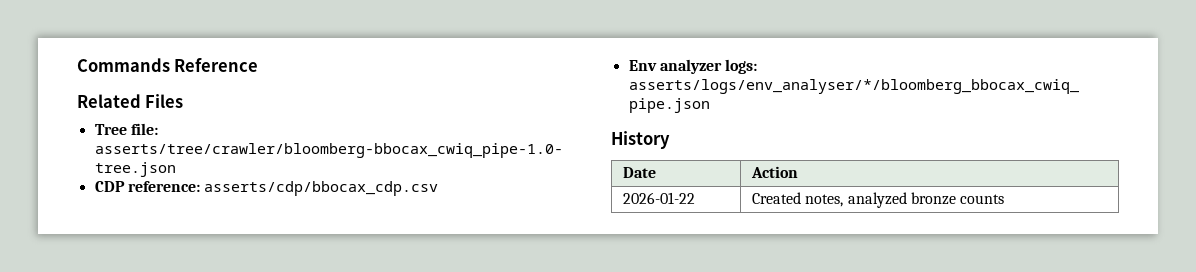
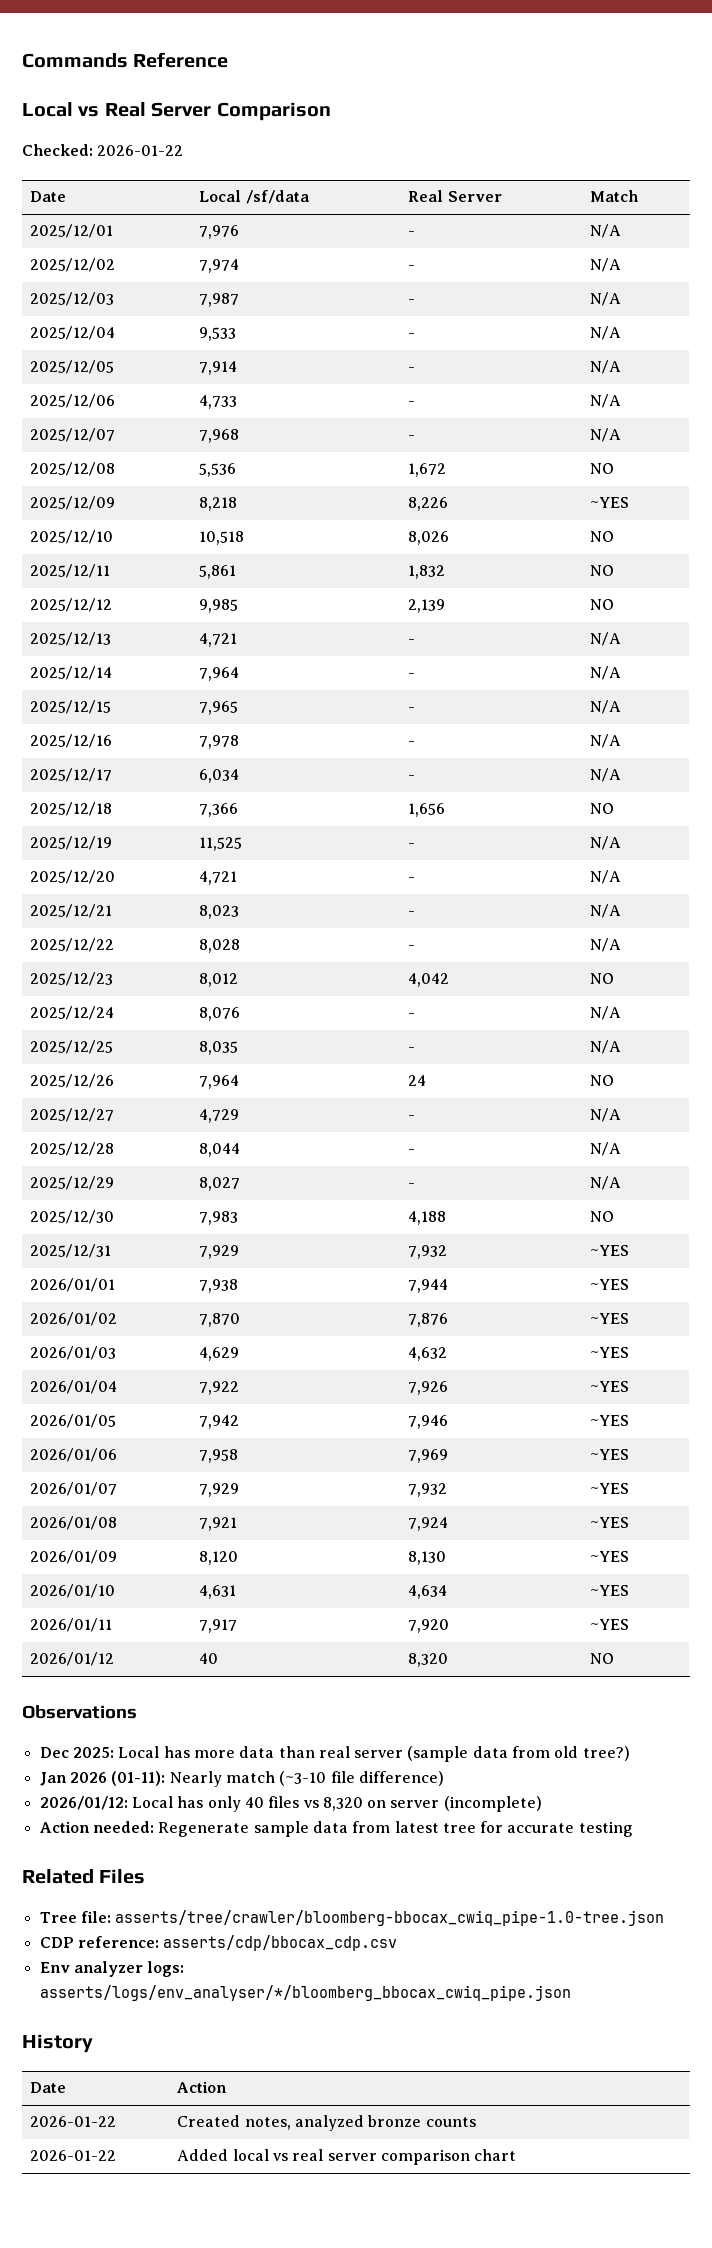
+ Local vs Real Server Comparison
+ Checked: 2026-01-22
+ Date | Local /sf/data | Real Server | Match
+ 2025/12/01 | 7,976 | - | N/A
+ 2025/12/02 | 7,974 | - | N/A
+ 2025/12/03 | 7,987 | - | N/A
+ 2025/12/04 | 9,533 | - | N/A
+ 2025/12/05 | 7,914 | - | N/A
+ 2025/12/06 | 4,733 | - | N/A
+ 2025/12/07 | 7,968 | - | N/A
+ 2025/12/08 | 5,536 | 1,672 | NO
+ 2025/12/09 | 8,218 | 8,226 | ~YES
+ 2025/12/10 | 10,518 | 8,026 | NO
+ 2025/12/11 | 5,861 | 1,832 | NO
+ 2025/12/12 | 9,985 | 2,139 | NO
+ 2025/12/13 | 4,721 | - | N/A
+ 2025/12/14 | 7,964 | - | N/A
+ 2025/12/15 | 7,965 | - | N/A
+ 2025/12/16 | 7,978 | - | N/A
+ 2025/12/17 | 6,034 | - | N/A
+ 2025/12/18 | 7,366 | 1,656 | NO
+ 2025/12/19 | 11,525 | - | N/A
+ 2025/12/20 | 4,721 | - | N/A
+ 2025/12/21 | 8,023 | - | N/A
+ 2025/12/22 | 8,028 | - | N/A
+ 2025/12/23 | 8,012 | 4,042 | NO
+ 2025/12/24 | 8,076 | - | N/A
+ 2025/12/25 | 8,035 | - | N/A
+ 2025/12/26 | 7,964 | 24 | NO
+ 2025/12/27 | 4,729 | - | N/A
+ 2025/12/28 | 8,044 | - | N/A
+ 2025/12/29 | 8,027 | - | N/A
+ 2025/12/30 | 7,983 | 4,188 | NO
+ 2025/12/31 | 7,929 | 7,932 | ~YES
+ 2026/01/01 | 7,938 | 7,944 | ~YES
+ 2026/01/02 | 7,870 | 7,876 | ~YES
+ 2026/01/03 | 4,629 | 4,632 | ~YES
+ 2026/01/04 | 7,922 | 7,926 | ~YES
+ 2026/01/05 | 7,942 | 7,946 | ~YES
+ 2026/01/06 | 7,958 | 7,969 | ~YES
+ 2026/01/07 | 7,929 | 7,932 | ~YES
+ 2026/01/08 | 7,921 | 7,924 | ~YES
+ 2026/01/09 | 8,120 | 8,130 | ~YES
+ 2026/01/10 | 4,631 | 4,634 | ~YES
+ 2026/01/11 | 7,917 | 7,920 | ~YES
+ 2026/01/12 | 40 | 8,320 | NO
+ Observations
+ Dec 2025: Local has more data than real server (sample data from old tree?)
+ Jan 2026 (01-11): Nearly match (~3-10 file difference)
+ 2026/01/12: Local has only 40 files vs 8,320 on server (incomplete)
+ Action needed: Regenerate sample data from latest tree for accurate testing
+ 2026-01-22 | Added local vs real server comparison chart

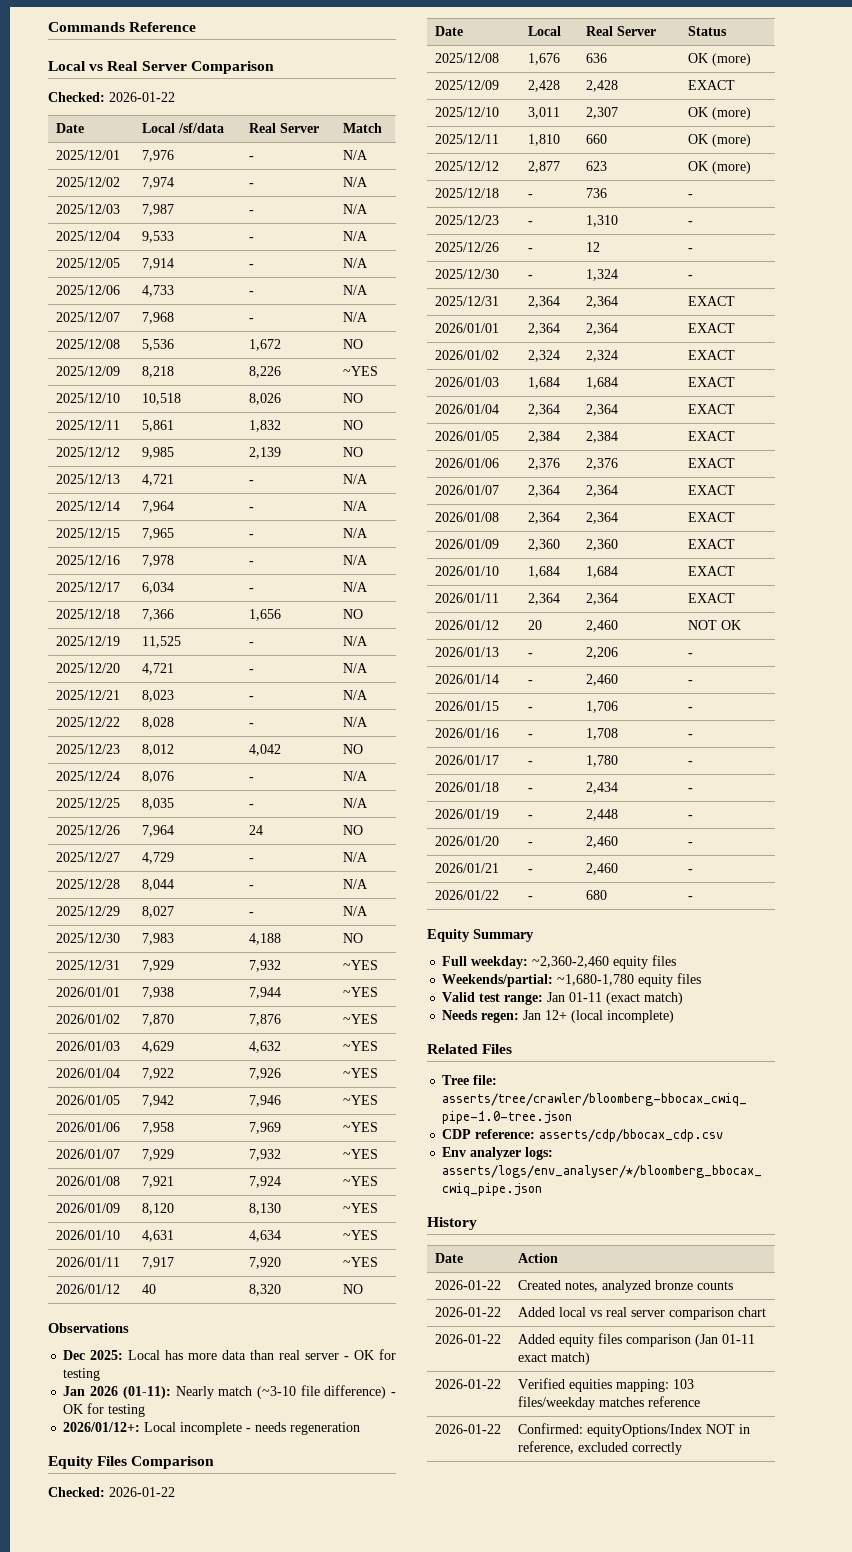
- Dec 2025: Local has more data than real server (sample data from old tree?)
+ Dec 2025: Local has more data than real server - OK for testing
- Jan 2026 (01-11): Nearly match (~3-10 file difference)
- 2026/01/12: Local has only 40 files vs 8,320 on server (incomplete)
- Action needed: Regenerate sample data from latest tree for accurate testing
+ Jan 2026 (01-11): Nearly match (~3-10 file difference) - OK for testing
+ 2026/01/12+: Local incomplete - needs regeneration
+ Equity Files Comparison
+ Checked: 2026-01-22
+ Date | Local | Real Server | Status
+ 2025/12/08 | 1,676 | 636 | OK (more)
+ 2025/12/09 | 2,428 | 2,428 | EXACT
+ 2025/12/10 | 3,011 | 2,307 | OK (more)
+ 2025/12/11 | 1,810 | 660 | OK (more)
+ 2025/12/12 | 2,877 | 623 | OK (more)
+ 2025/12/18 | - | 736 | -
+ 2025/12/23 | - | 1,310 | -
+ 2025/12/26 | - | 12 | -
+ 2025/12/30 | - | 1,324 | -
+ 2025/12/31 | 2,364 | 2,364 | EXACT
+ 2026/01/01 | 2,364 | 2,364 | EXACT
+ 2026/01/02 | 2,324 | 2,324 | EXACT
+ 2026/01/03 | 1,684 | 1,684 | EXACT
+ 2026/01/04 | 2,364 | 2,364 | EXACT
+ 2026/01/05 | 2,384 | 2,384 | EXACT
+ 2026/01/06 | 2,376 | 2,376 | EXACT
+ 2026/01/07 | 2,364 | 2,364 | EXACT
+ 2026/01/08 | 2,364 | 2,364 | EXACT
+ 2026/01/09 | 2,360 | 2,360 | EXACT
+ 2026/01/10 | 1,684 | 1,684 | EXACT
+ 2026/01/11 | 2,364 | 2,364 | EXACT
+ 2026/01/12 | 20 | 2,460 | NOT OK
+ 2026/01/13 | - | 2,206 | -
+ 2026/01/14 | - | 2,460 | -
+ 2026/01/15 | - | 1,706 | -
+ 2026/01/16 | - | 1,708 | -
+ 2026/01/17 | - | 1,780 | -
+ 2026/01/18 | - | 2,434 | -
+ 2026/01/19 | - | 2,448 | -
+ 2026/01/20 | - | 2,460 | -
+ 2026/01/21 | - | 2,460 | -
+ 2026/01/22 | - | 680 | -
+ Equity Summary
+ Full weekday: ~2,360-2,460 equity files
+ Weekends/partial: ~1,680-1,780 equity files
+ Valid test range: Jan 01-11 (exact match)
+ Needs regen: Jan 12+ (local incomplete)
+ 2026-01-22 | Added equity files comparison (Jan 01-11 exact match)
+ 2026-01-22 | Verified equities mapping: 103 files/weekday matches reference
+ 2026-01-22 | Confirmed: equityOptions/Index NOT in reference, excluded correctly

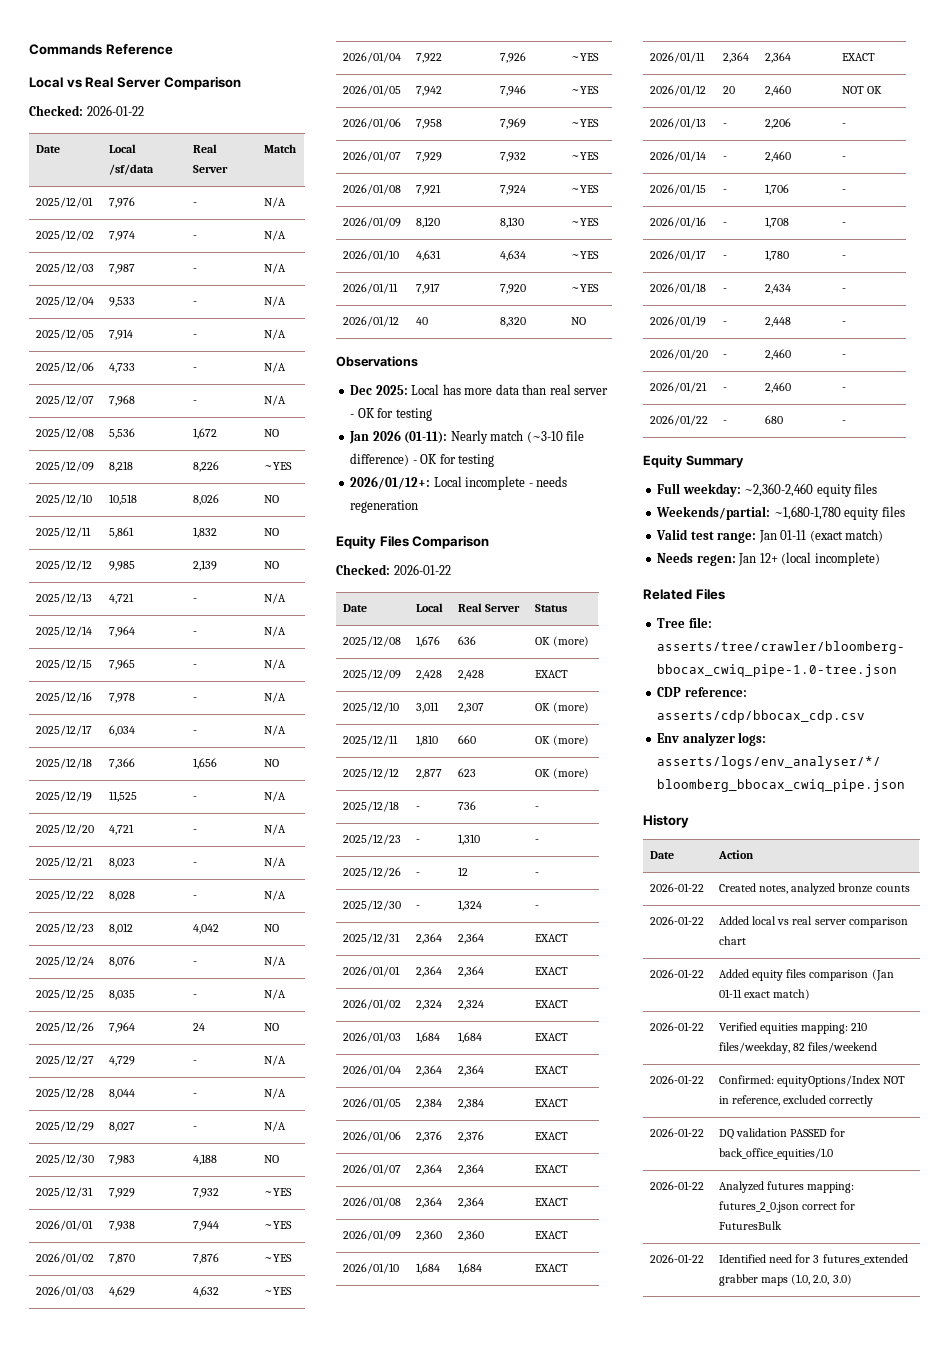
- 2026-01-22 | Verified equities mapping: 103 files/weekday matches reference
+ 2026-01-22 | Verified equities mapping: 210 files/weekday, 82 files/weekend
+ 2026-01-22 | DQ validation PASSED for back_office_equities/1.0
+ 2026-01-22 | Analyzed futures mapping: futures_2_0.json correct for FuturesBulk
+ 2026-01-22 | Identified need for 3 futures_extended grabber maps (1.0, 2.0, 3.0)

